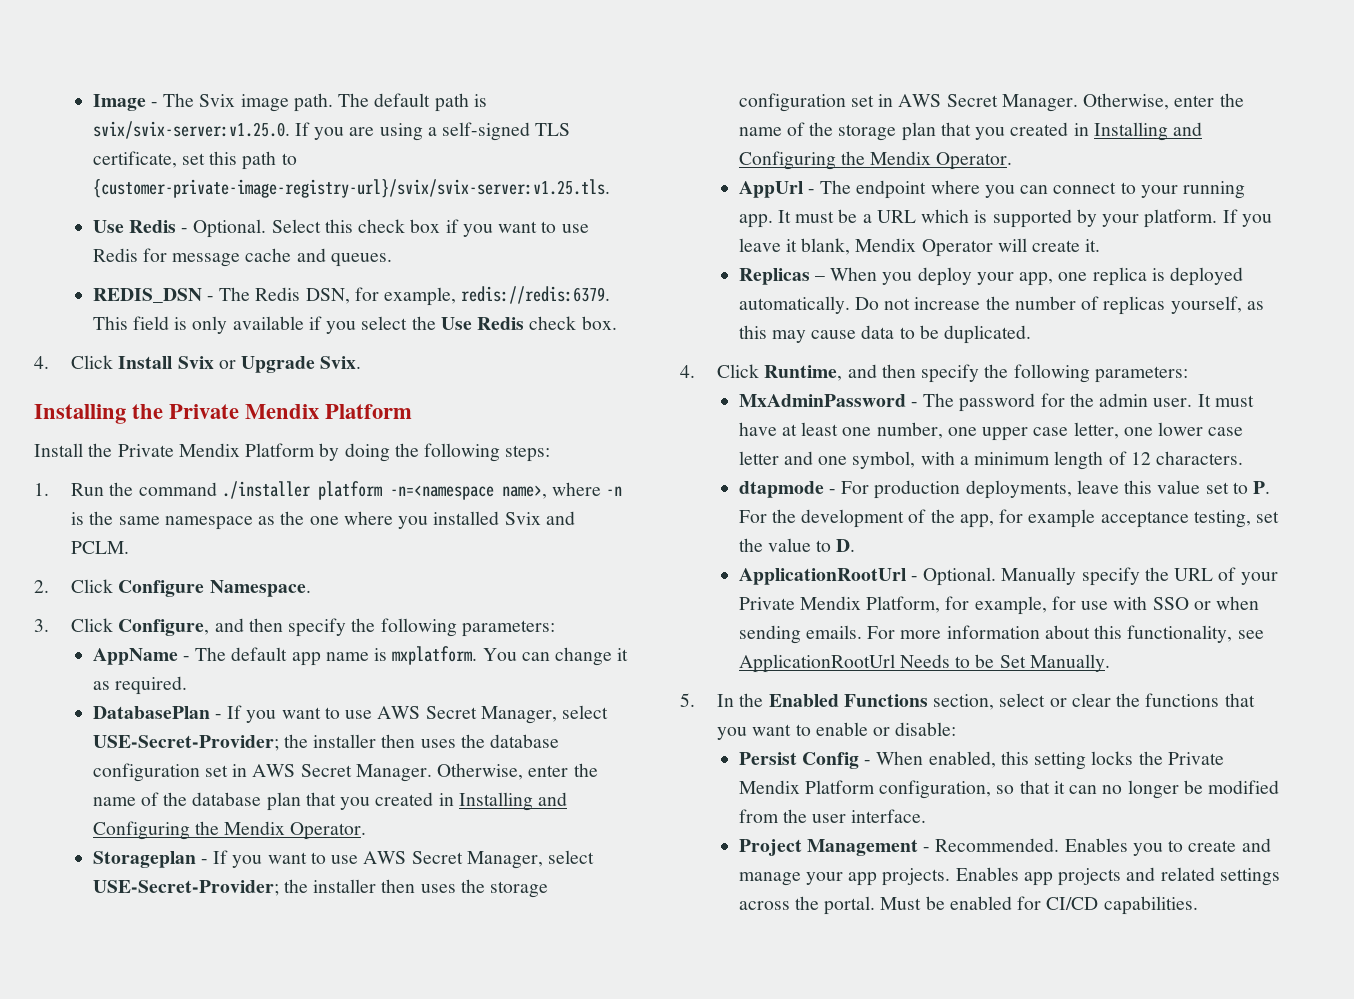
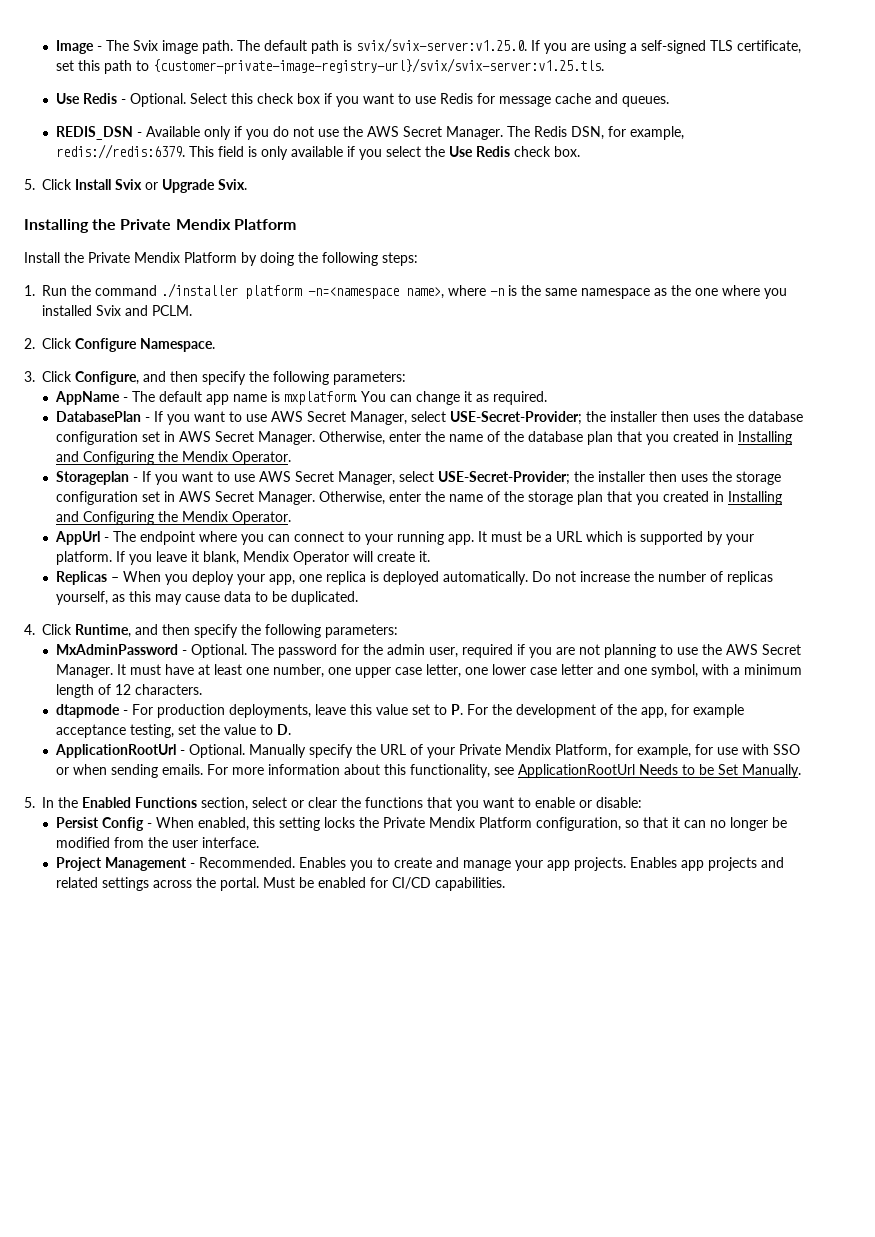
- REDIS_DSN - The Redis DSN, for example, redis://redis:6379.
+ REDIS_DSN - Available only if you do not use the AWS Secret Manager. The Redis DSN, for example, redis://redis:6379.
- 4. Click Install Svix or Upgrade Svix.
+ 5. Click Install Svix or Upgrade Svix.
- MxAdminPassword - The password for the admin user.
+ MxAdminPassword - Optional. The password for the admin user, required if you are not planning to use the AWS Secret Manager.

